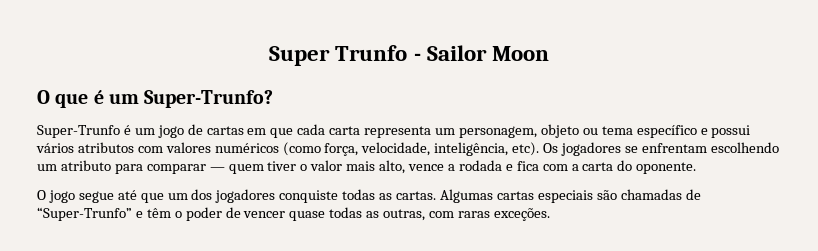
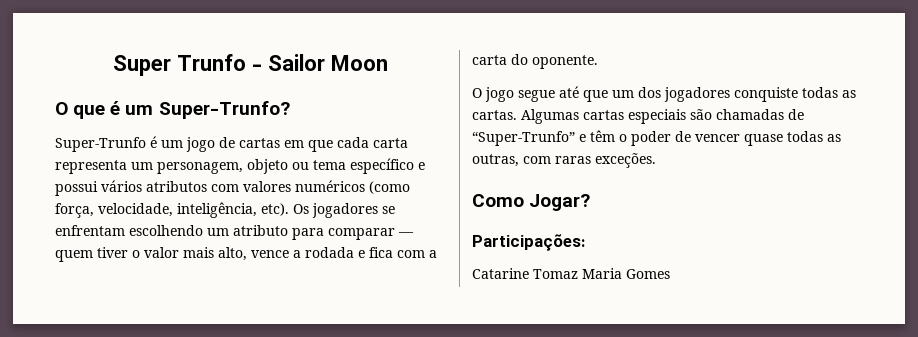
+ Como Jogar?
+ Participações:
+ Catarine Tomaz Maria Gomes

